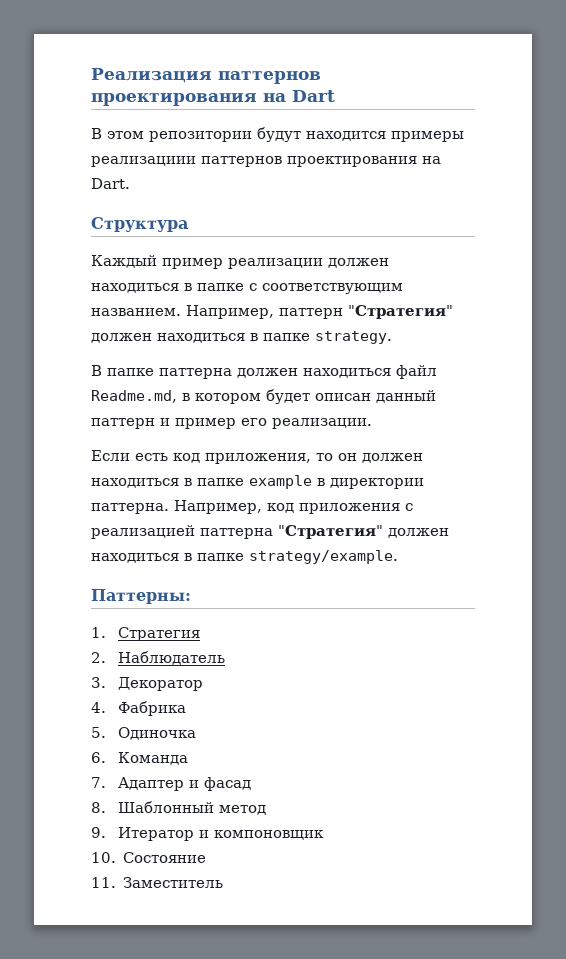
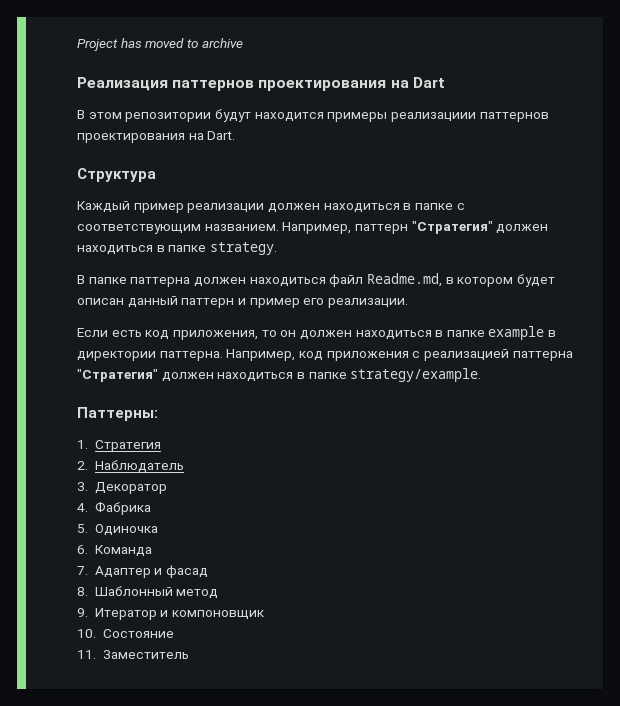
+ Project has moved to archive

